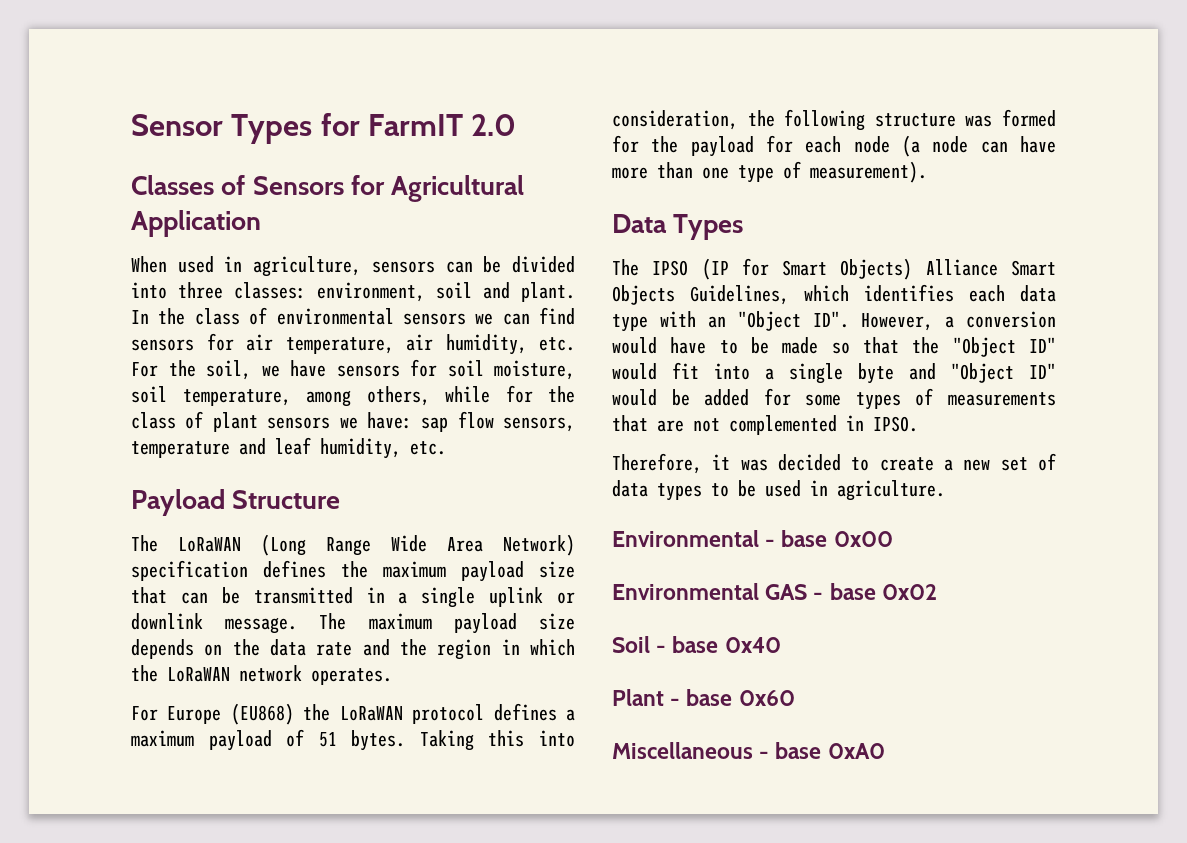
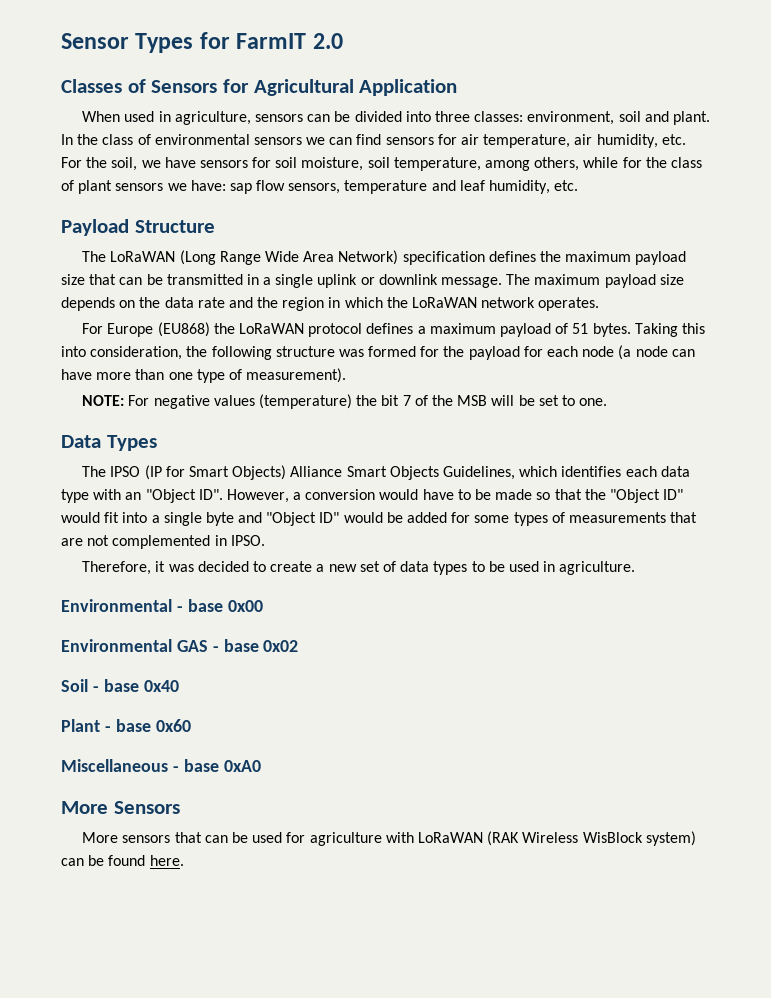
+ NOTE: For negative values (temperature) the bit 7 of the MSB will be set to one.
+ More Sensors
+ More sensors that can be used for agriculture with LoRaWAN (RAK Wireless WisBlock system) can be found here.

